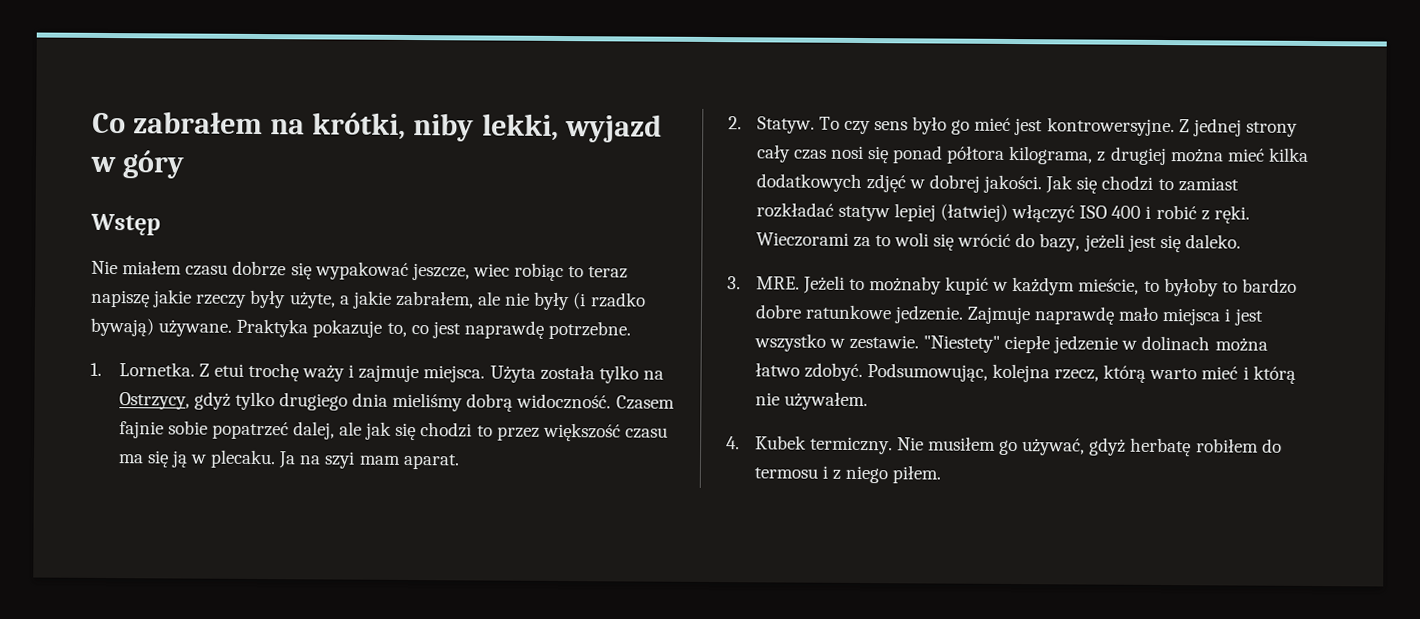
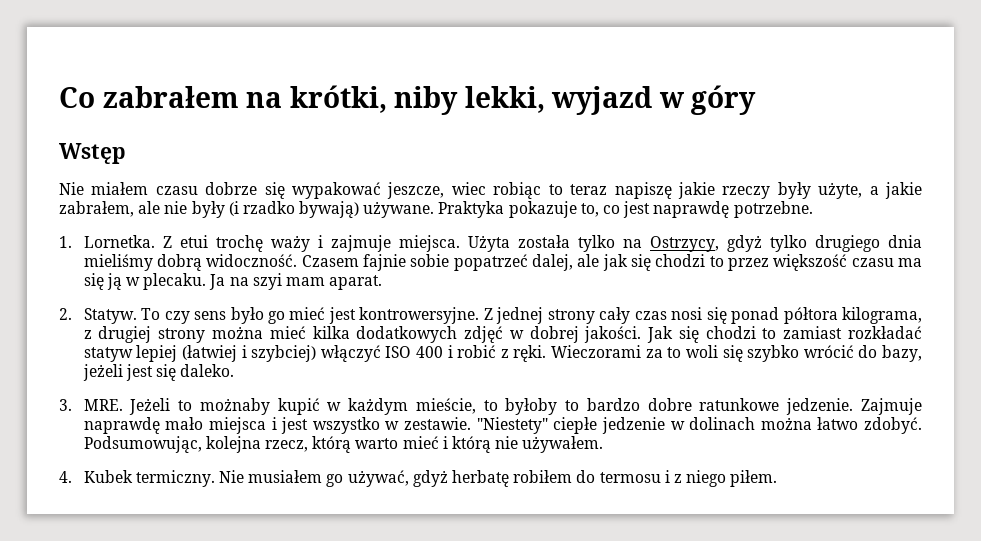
- Z jednej strony cały czas nosi się ponad półtora kilograma, z drugiej można mieć kilka dodatkowych zdjęć w dobrej jakości.
+ Z jednej strony cały czas nosi się ponad półtora kilograma, z drugiej strony można mieć kilka dodatkowych zdjęć w dobrej jakości.
- Jak się chodzi to zamiast rozkładać statyw lepiej (łatwiej) włączyć ISO 400 i robić z ręki.
+ Jak się chodzi to zamiast rozkładać statyw lepiej (łatwiej i szybciej) włączyć ISO 400 i robić z ręki.
- Wieczorami za to woli się wrócić do bazy, jeżeli jest się daleko.
+ Wieczorami za to woli się szybko wrócić do bazy, jeżeli jest się daleko.
- Nie musiłem go używać, gdyż herbatę robiłem do termosu i z niego piłem.
+ Nie musiałem go używać, gdyż herbatę robiłem do termosu i z niego piłem.

